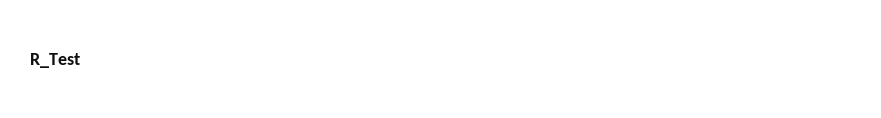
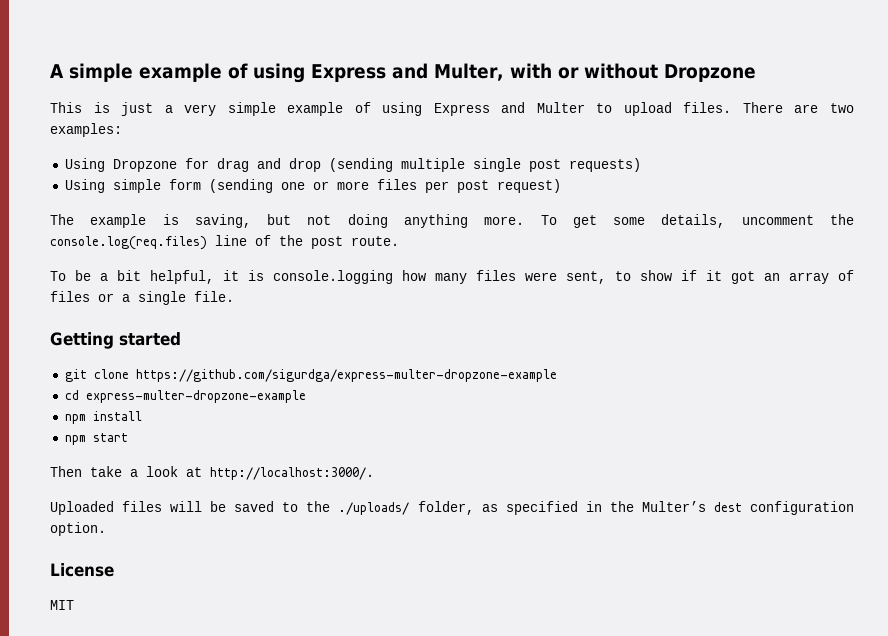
- R_Test
+ A simple example of using Express and Multer, with or without Dropzone
+ This is just a very simple example of using Express and Multer to upload files. There are two examples:
+ Using Dropzone for drag and drop (sending multiple single post requests)
+ Using simple form (sending one or more files per post request)
+ The example is saving, but not doing anything more. To get some details, uncomment the console.log(req.files) line of the post route.
+ To be a bit helpful, it is console.logging how many files were sent, to show if it got an array of files or a single file.
+ Getting started
+ git clone https://github.com/sigurdga/express-multer-dropzone-example
+ cd express-multer-dropzone-example
+ npm install
+ npm start
+ Then take a look at http://localhost:3000/.
+ Uploaded files will be saved to the ./uploads/ folder, as specified in the Multer’s dest configuration option.
+ License
+ MIT

